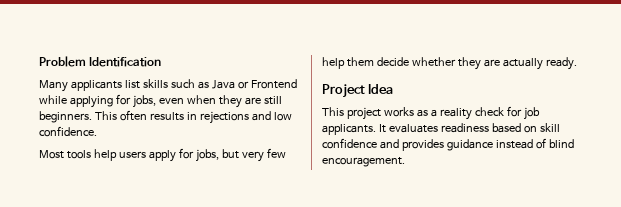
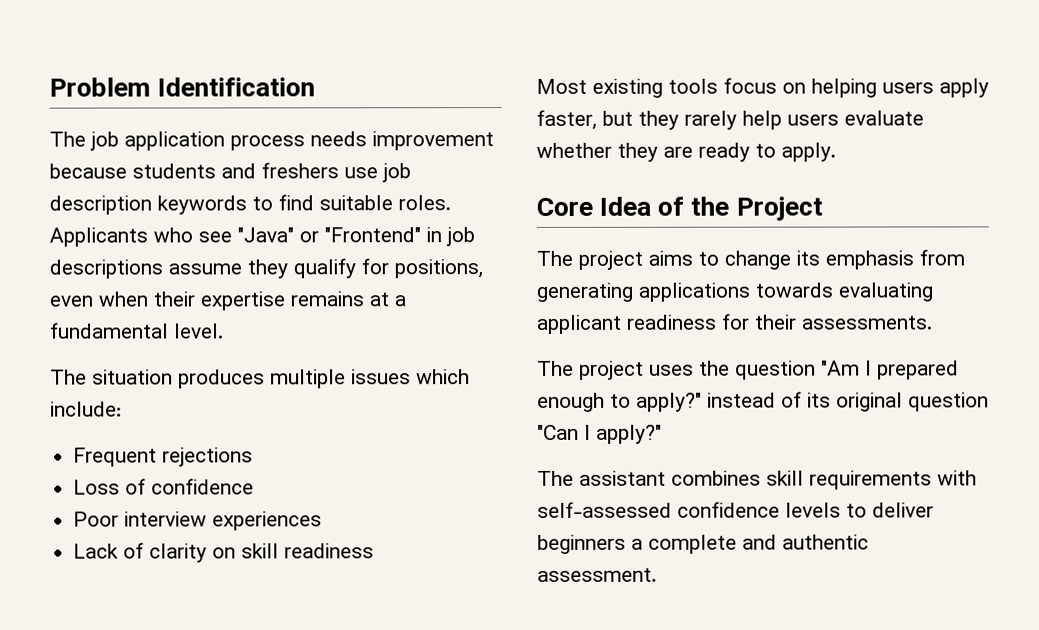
- Many applicants list skills such as Java or Frontend while applying for jobs, even when they are still beginners. This often results in rejections and low confidence.
- Most tools help users apply for jobs, but very few help them decide whether they are actually ready.
- Project Idea
- This project works as a reality check for job applicants. It evaluates readiness based on skill confidence and provides guidance instead of blind encouragement.
+ The job application process needs improvement because students and freshers use job description keywords to find suitable roles. Applicants who see "Java" or "Frontend" in job descriptions assume they qualify for positions, even when their expertise remains at a fundamental level.
+ The situation produces multiple issues which include:
+ Frequent rejections
+ Loss of confidence
+ Poor interview experiences
+ Lack of clarity on skill readiness
+ Most existing tools focus on helping users apply faster, but they rarely help users evaluate whether they are ready to apply.
+ Core Idea of the Project
+ The project aims to change its emphasis from generating applications towards evaluating applicant readiness for their assessments.
+ The project uses the question "Am I prepared enough to apply?" instead of its original question "Can I apply?"
+ The assistant combines skill requirements with self-assessed confidence levels to deliver beginners a complete and authentic assessment.

